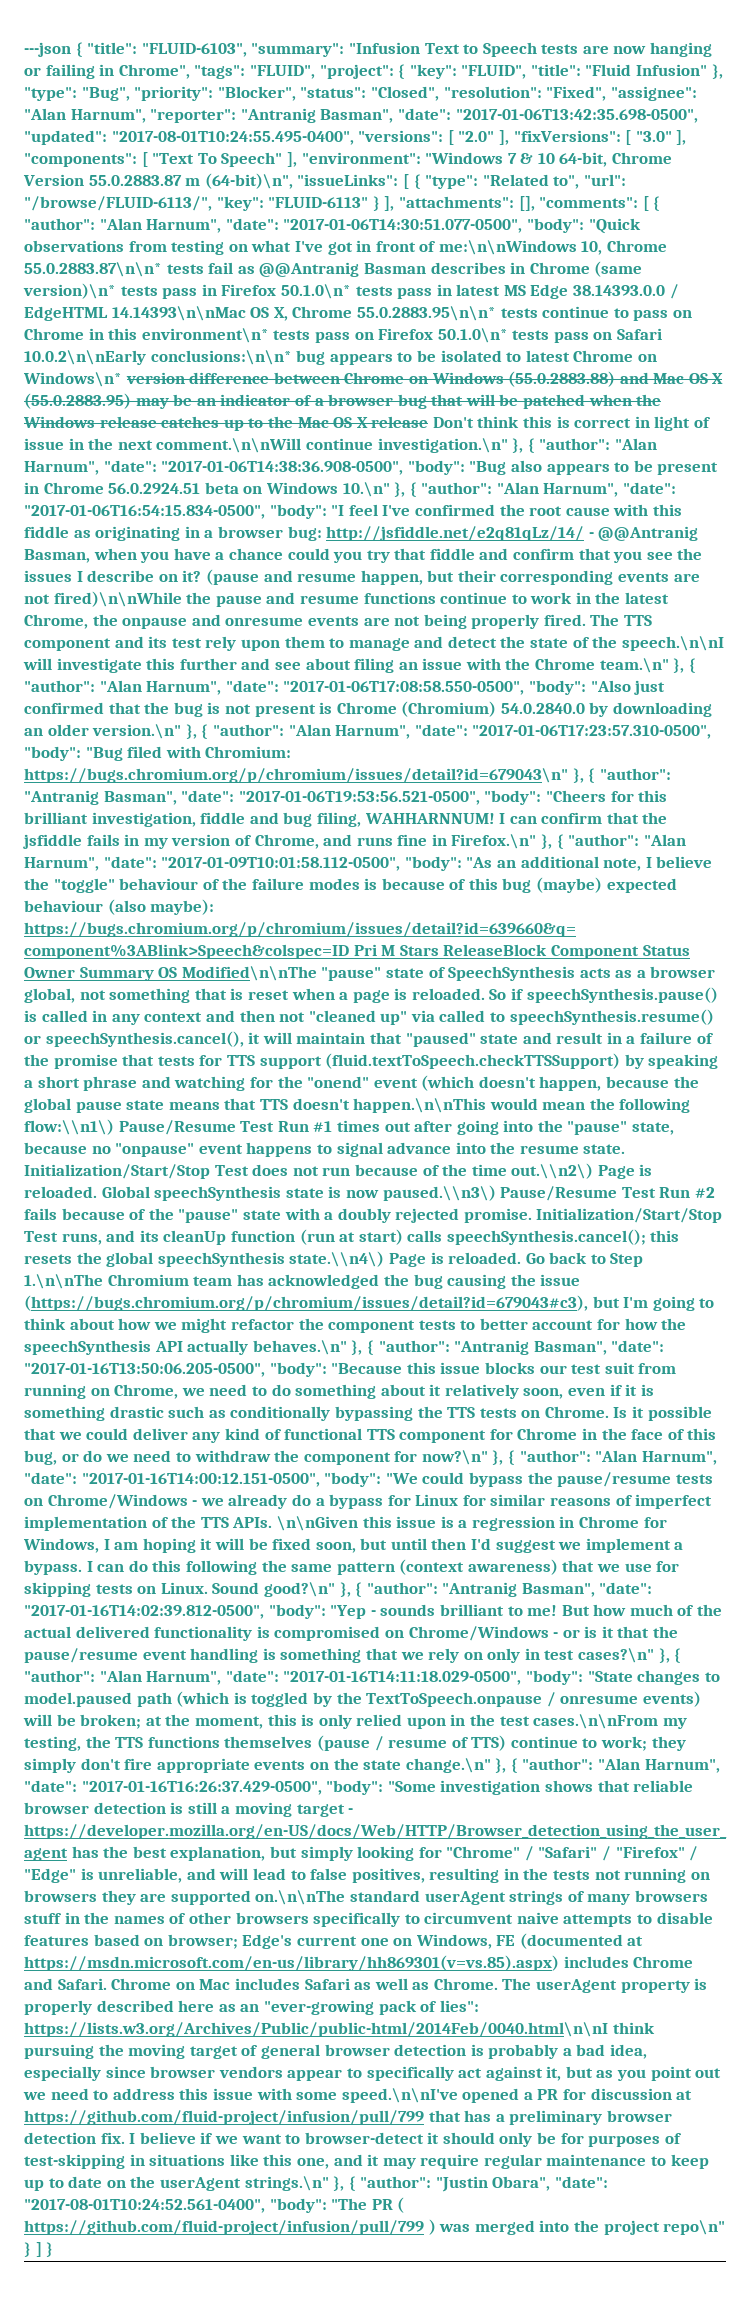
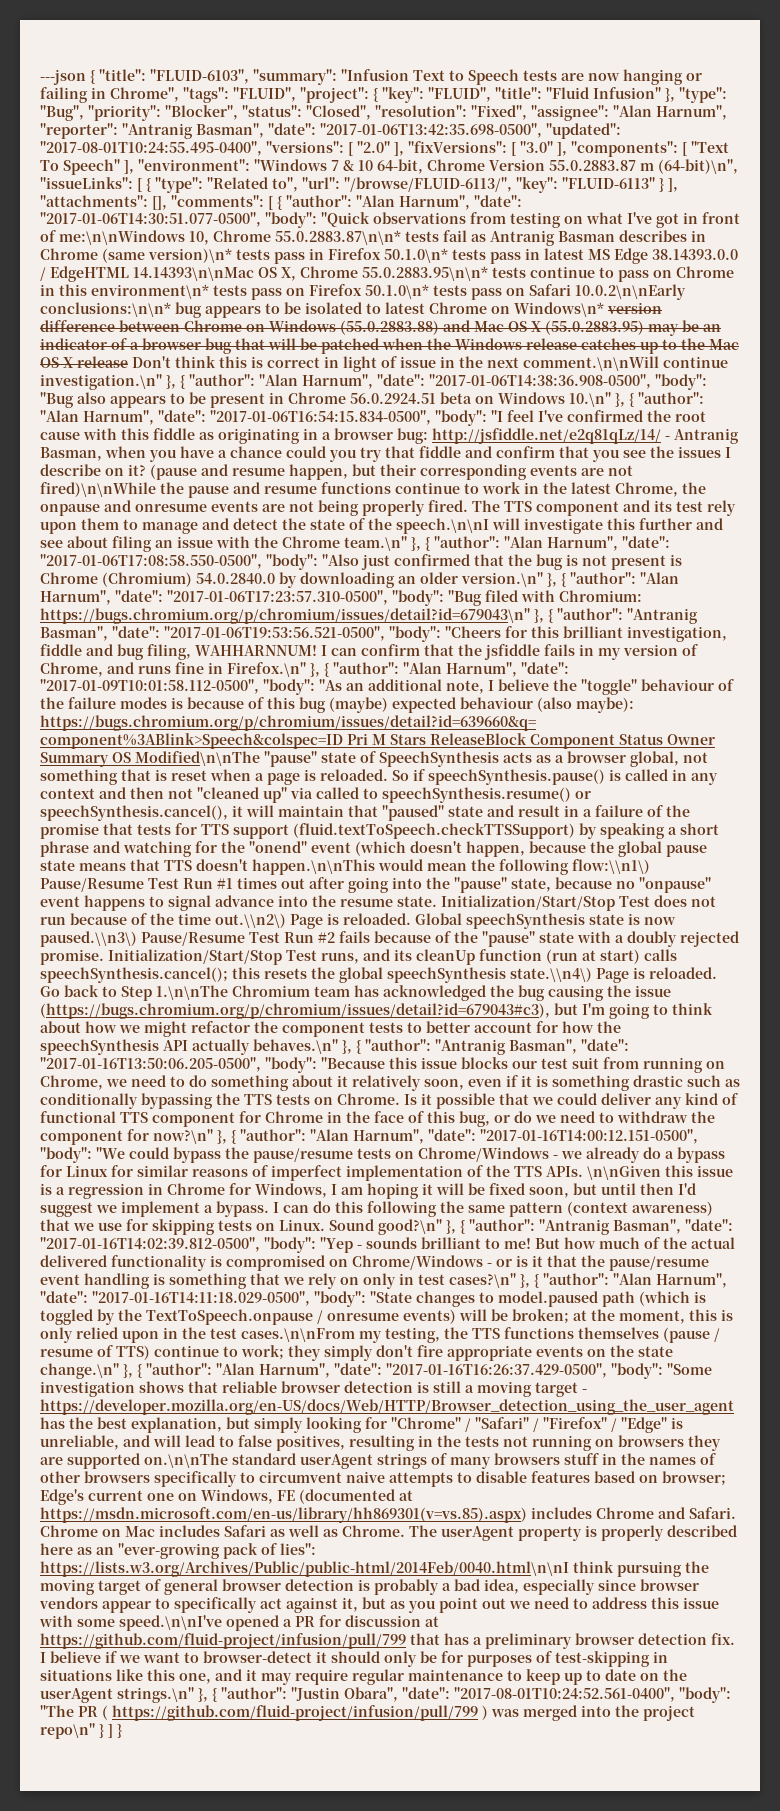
- "Quick observations from testing on what I've got in front of me:\n\nWindows 10, Chrome 55.0.2883.87\n\n* tests fail as @@Antranig Basman describes in Chrome (same version)\n* tests pass in Firefox 50.1.0\n* tests pass in latest MS Edge 38.14393.0.0 / EdgeHTML 14.14393\n\nMac OS X, Chrome 55.0.2883.95\n\n* tests continue to pass on Chrome in this environment\n* tests pass on Firefox 50.1.0\n* tests pass on Safari 10.0.2\n\nEarly conclusions:\n\n* bug appears to be isolated to latest Chrome on Windows\n* version difference between Chrome on Windows (55.0.2883.88) and Mac OS X (55.0.2883.95) may be an indicator of a browser bug that will be patched when the Windows release catches up to the Mac OS X release Don't think this is correct in light of issue in the next comment.\n\nWill continue investigation.\n" }, { "author":
+ "Quick observations from testing on what I've got in front of me:\n\nWindows 10, Chrome 55.0.2883.87\n\n* tests fail as Antranig Basman describes in Chrome (same version)\n* tests pass in Firefox 50.1.0\n* tests pass in latest MS Edge 38.14393.0.0 / EdgeHTML 14.14393\n\nMac OS X, Chrome 55.0.2883.95\n\n* tests continue to pass on Chrome in this environment\n* tests pass on Firefox 50.1.0\n* tests pass on Safari 10.0.2\n\nEarly conclusions:\n\n* bug appears to be isolated to latest Chrome on Windows\n* version difference between Chrome on Windows (55.0.2883.88) and Mac OS X (55.0.2883.95) may be an indicator of a browser bug that will be patched when the Windows release catches up to the Mac OS X release Don't think this is correct in light of issue in the next comment.\n\nWill continue investigation.\n" }, { "author":
- http://jsfiddle.net/e2q81qLz/14/ - @@Antranig Basman, when you have a chance could you try that fiddle and confirm that you see the issues I describe on it?
+ http://jsfiddle.net/e2q81qLz/14/ - Antranig Basman, when you have a chance could you try that fiddle and confirm that you see the issues I describe on it?

